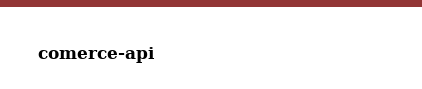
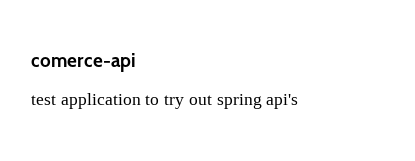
+ test application to try out spring api's

